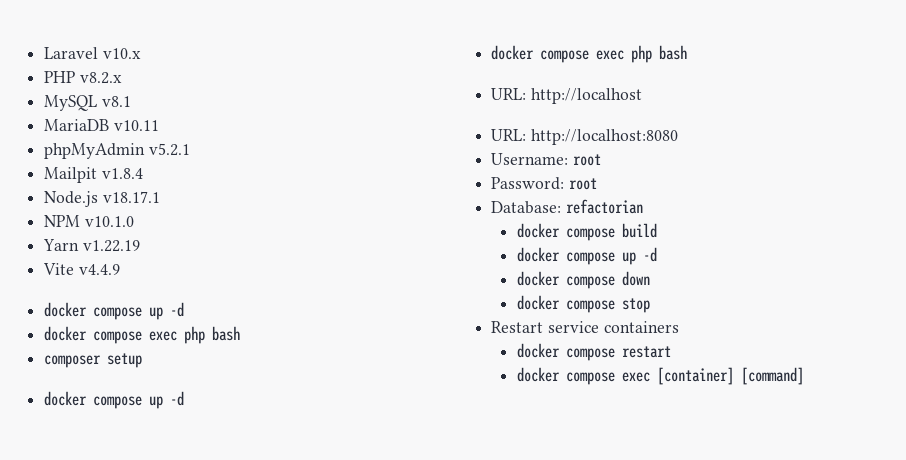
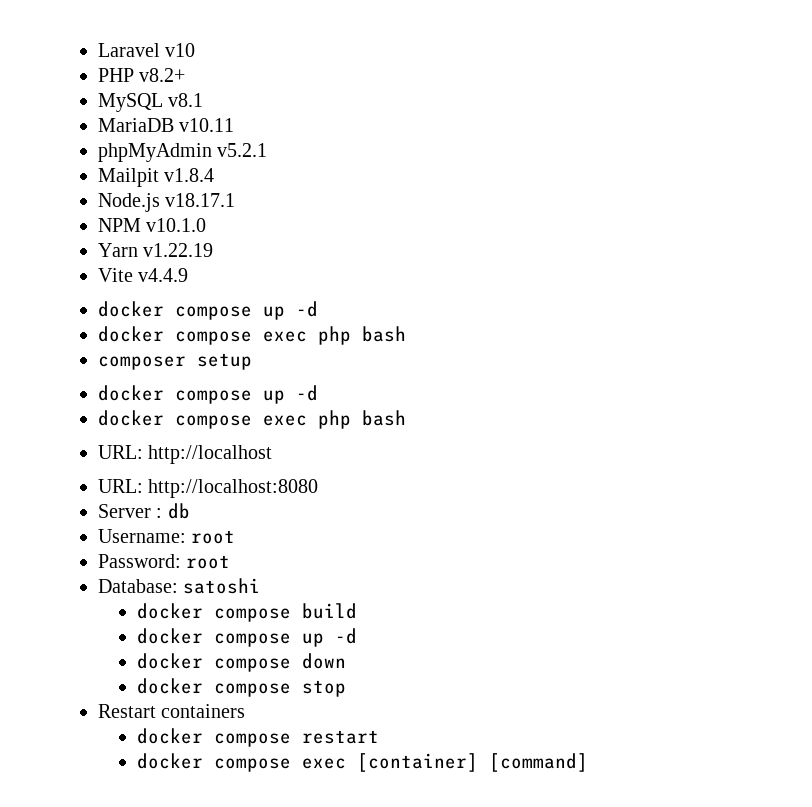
- Laravel v10.x
+ Laravel v10
- PHP v8.2.x
+ PHP v8.2+
+ Server : db
- Database: refactorian
+ Database: satoshi
- Restart service containers
+ Restart containers

